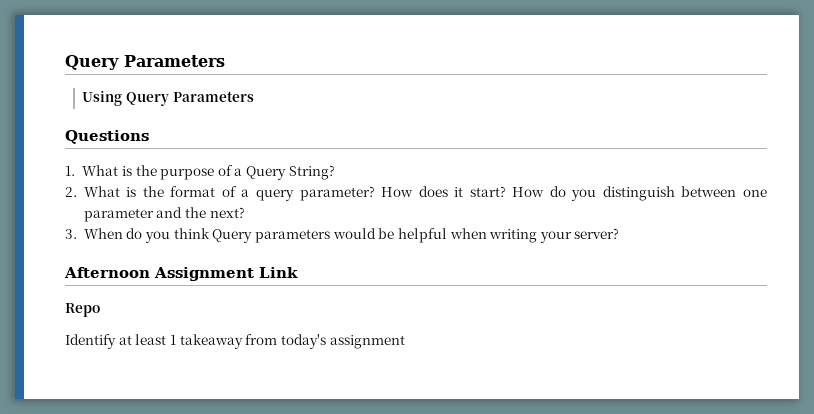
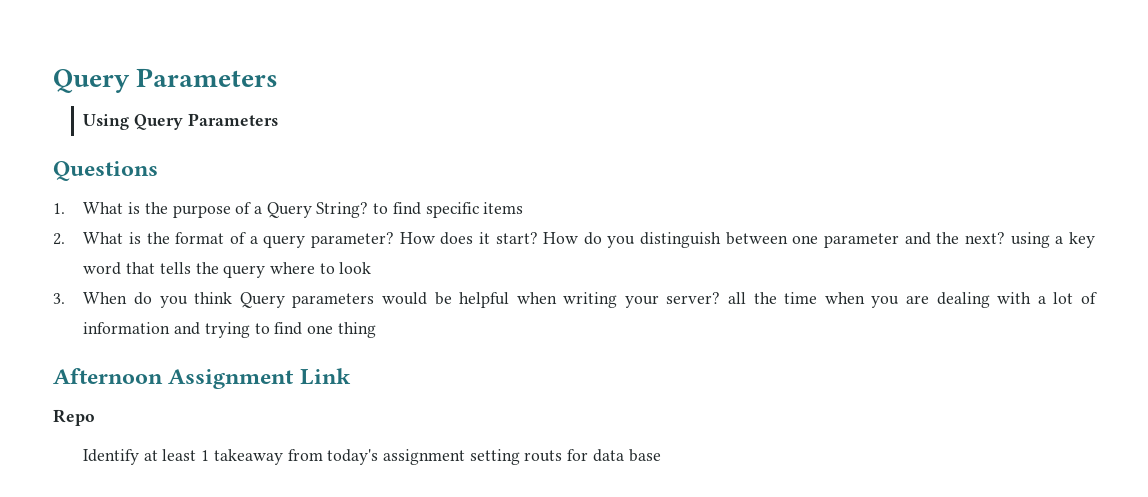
- 1. What is the purpose of a Query String?
+ 1. What is the purpose of a Query String? to find specific items
- How do you distinguish between one parameter and the next?
+ How do you distinguish between one parameter and the next? using a key word that tells the query where to look
- 3. When do you think Query parameters would be helpful when writing your server?
+ 3. When do you think Query parameters would be helpful when writing your server? all the time when you are dealing with a lot of information and trying to find one thing
- Identify at least 1 takeaway from today's assignment
+ Identify at least 1 takeaway from today's assignment setting routs for data base

